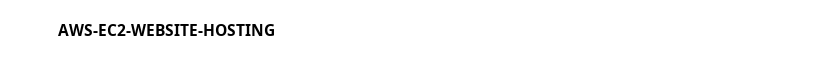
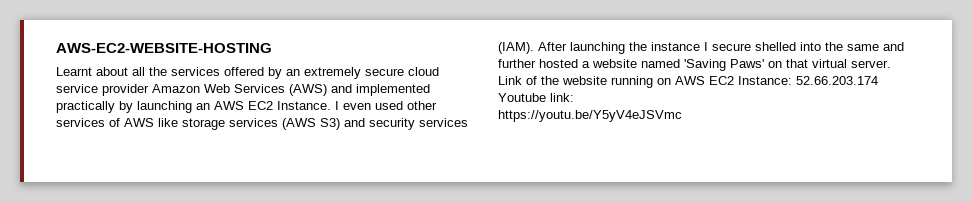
+ Learnt about all the services offered by an extremely secure cloud service provider Amazon Web Services (AWS) and implemented practically by launching an AWS EC2 Instance. I even used other services of AWS like storage services (AWS S3) and security services (IAM). After launching the instance I secure shelled into the same and further hosted a website named 'Saving Paws' on that virtual server. Link of the website running on AWS EC2 Instance: 52.66.203.174 Youtube link:
+ https://youtu.be/Y5yV4eJSVmc

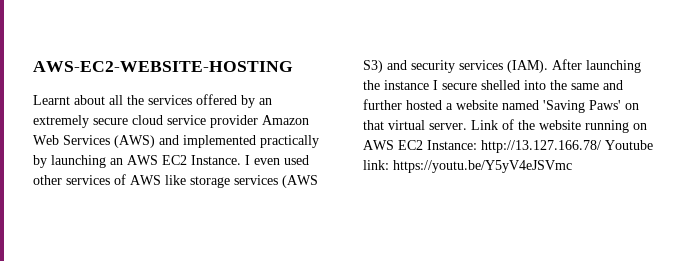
- Link of the website running on AWS EC2 Instance: 52.66.203.174 Youtube link:
- https://youtu.be/Y5yV4eJSVmc
+ Link of the website running on AWS EC2 Instance: http://13.127.166.78/ Youtube link: https://youtu.be/Y5yV4eJSVmc

